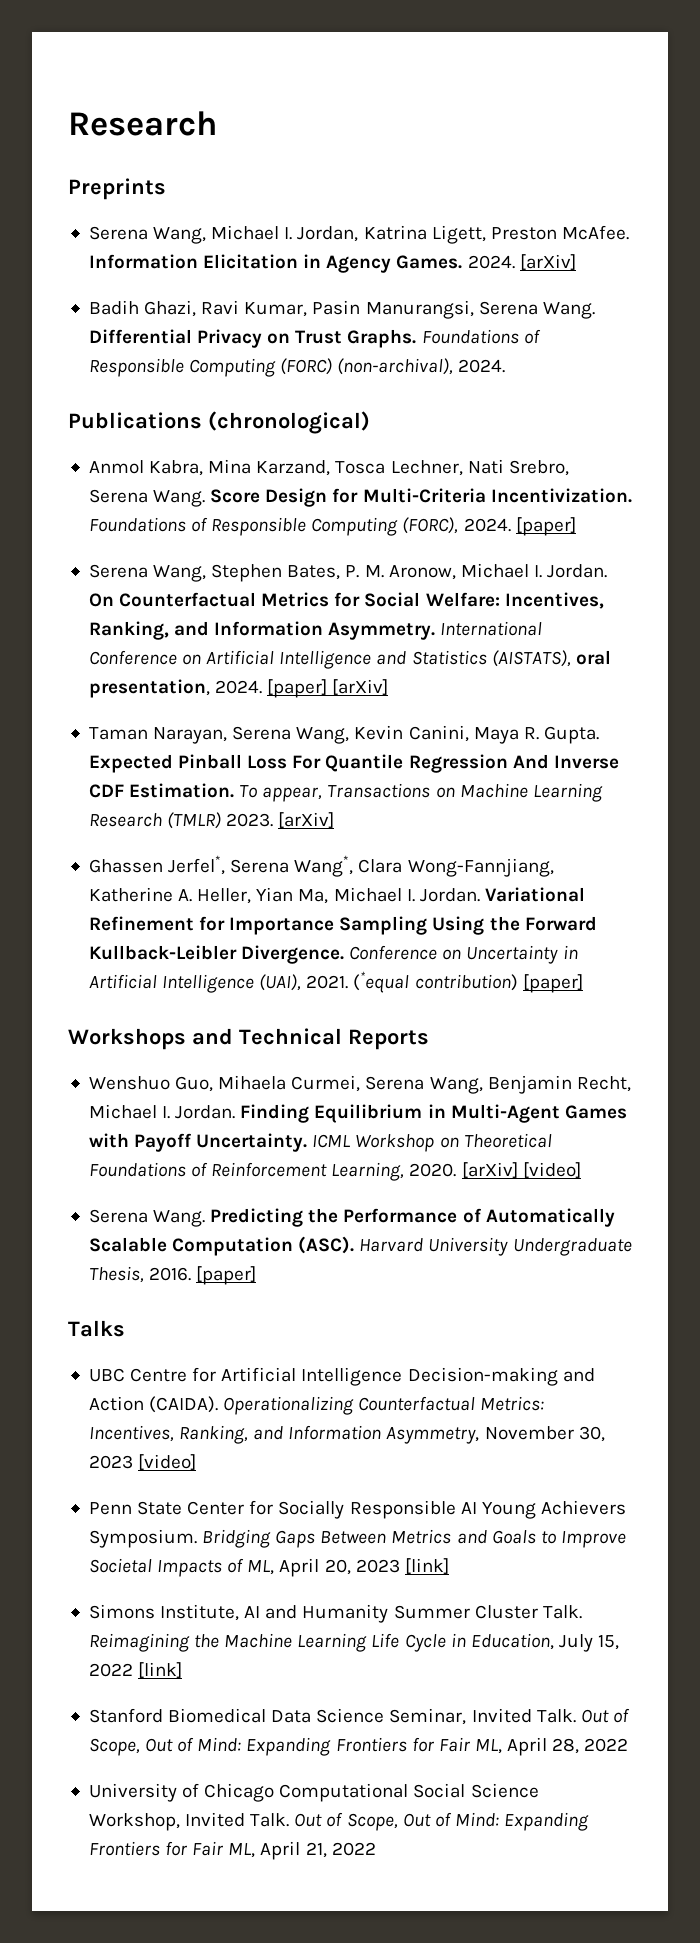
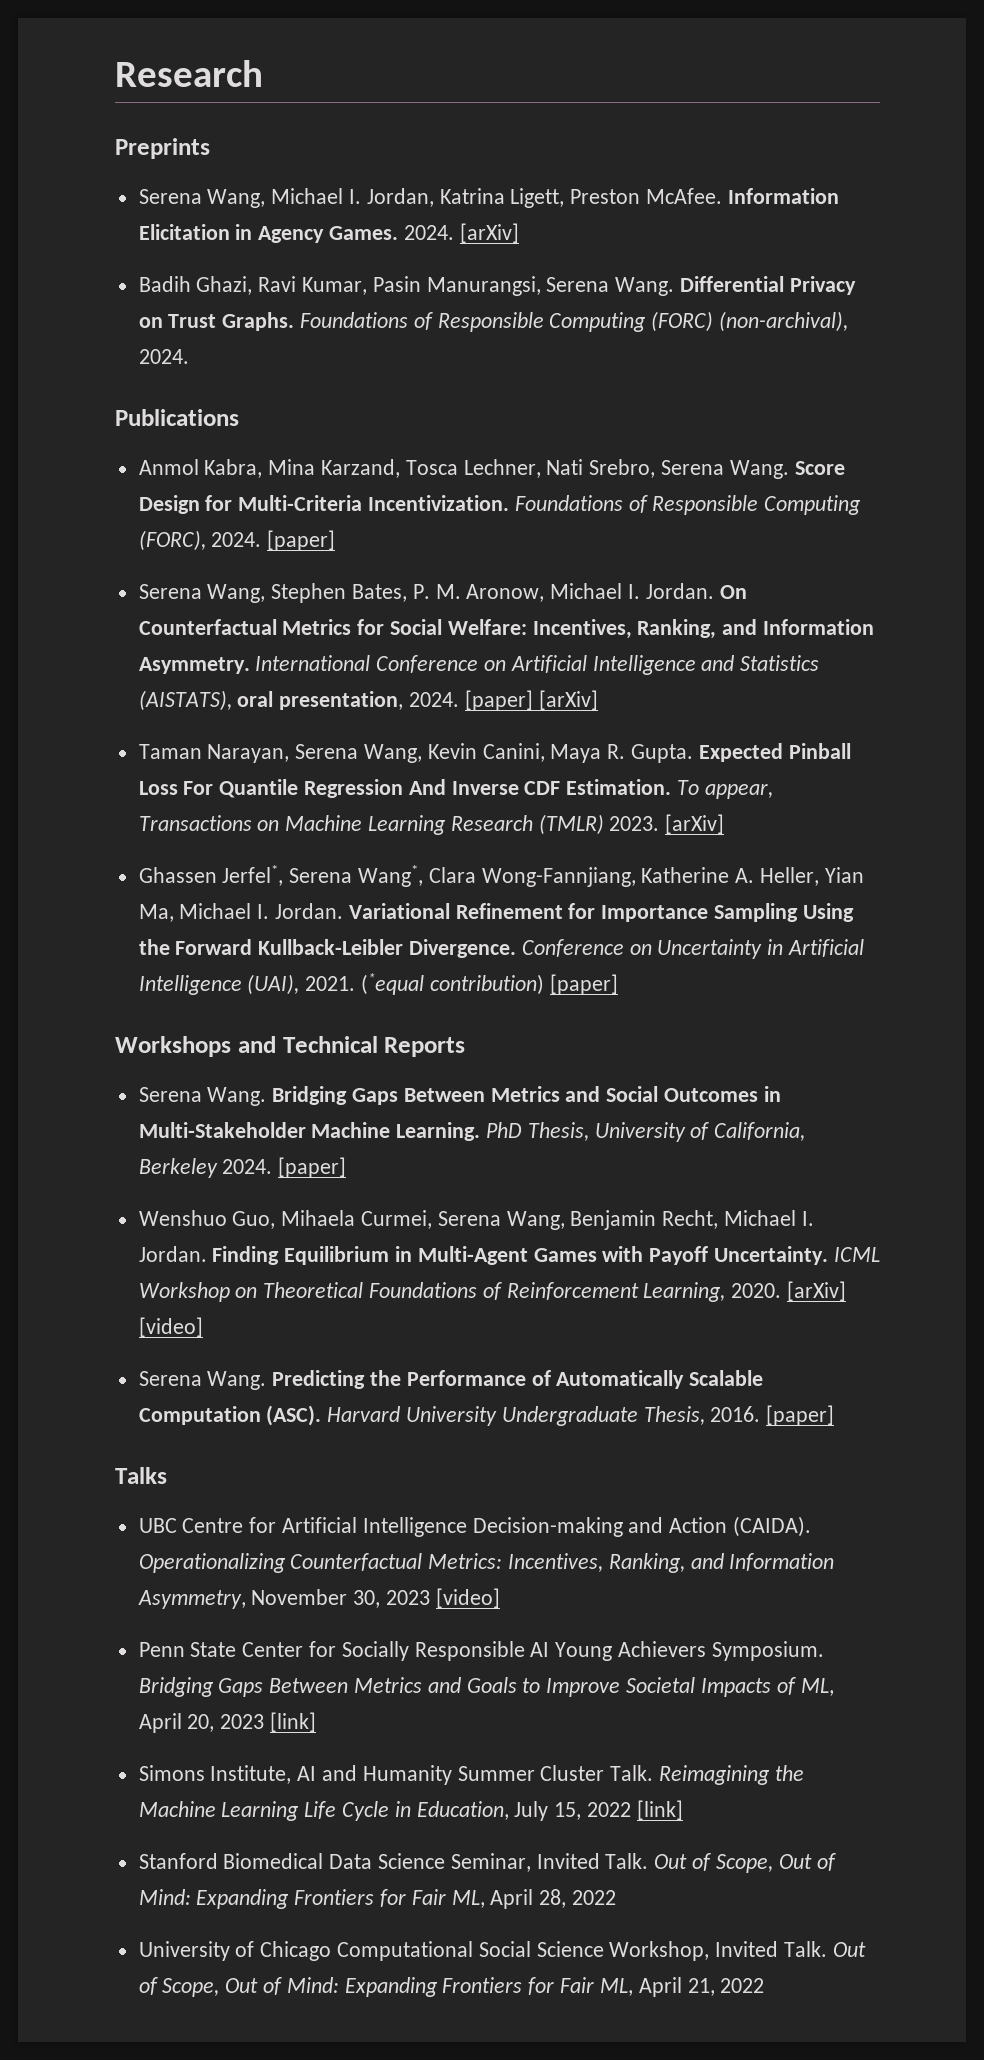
- Publications (chronological)
+ Publications
+ Serena Wang. Bridging Gaps Between Metrics and Social Outcomes in Multi-Stakeholder Machine Learning. PhD Thesis, University of California, Berkeley 2024. [paper]

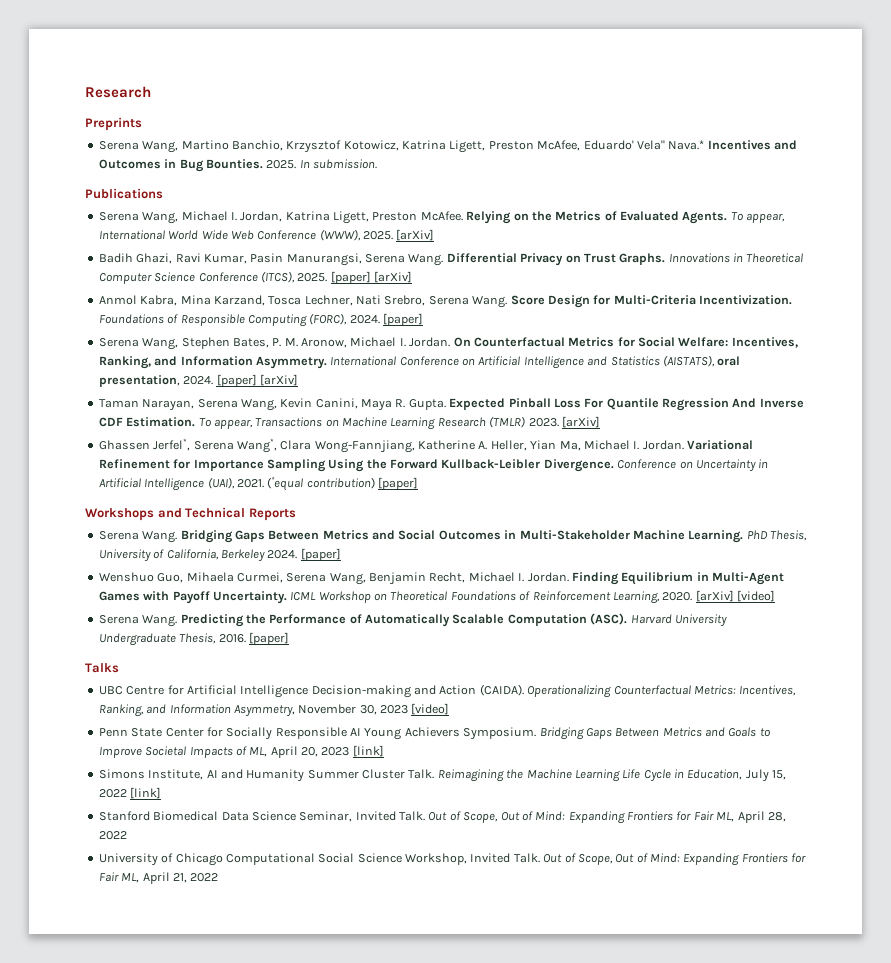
+ Serena Wang, Martino Banchio, Krzysztof Kotowicz, Katrina Ligett, Preston McAfee, Eduardo' Vela" Nava.* Incentives and Outcomes in Bug Bounties. 2025. In submission.
+ Publications
- Information Elicitation in Agency Games. 2024.
+ Relying on the Metrics of Evaluated Agents. To appear, International World Wide Web Conference (WWW), 2025.
- Foundations of Responsible Computing (FORC) (non-archival), 2024.
- Publications
+ Innovations in Theoretical Computer Science Conference (ITCS), 2025. [paper] [arXiv]

